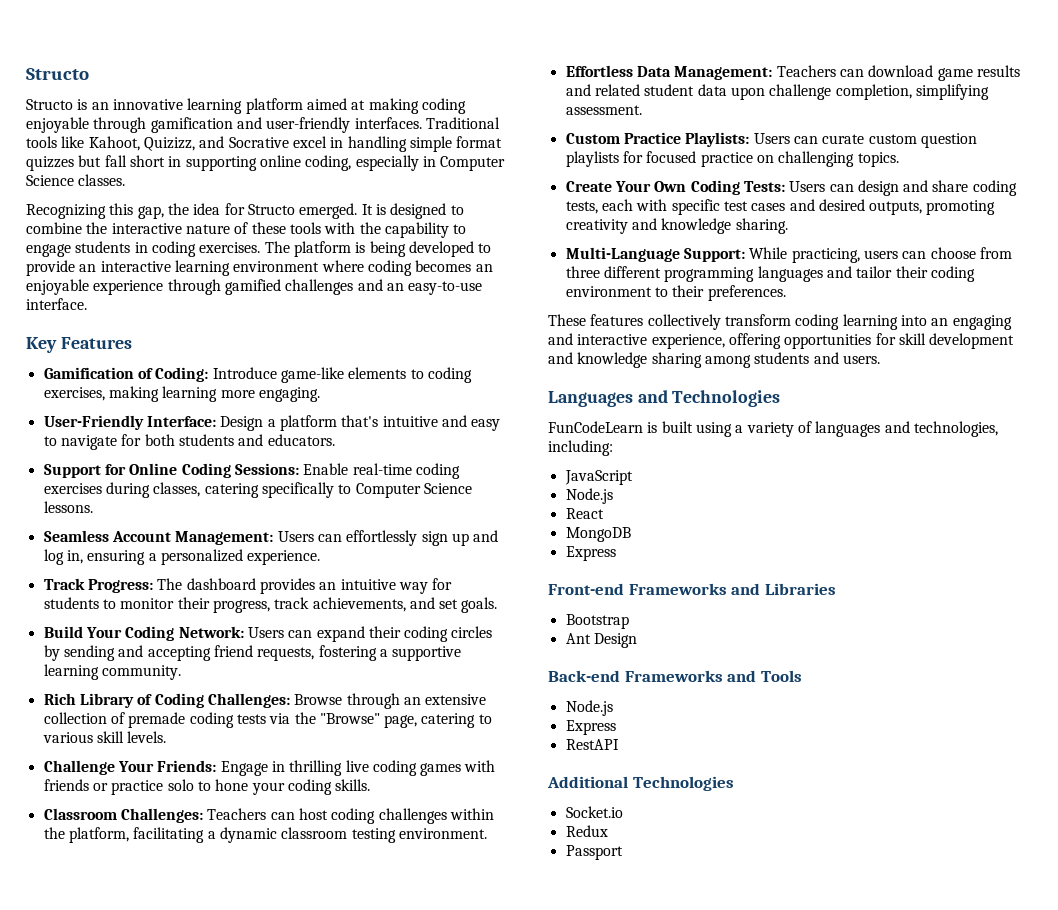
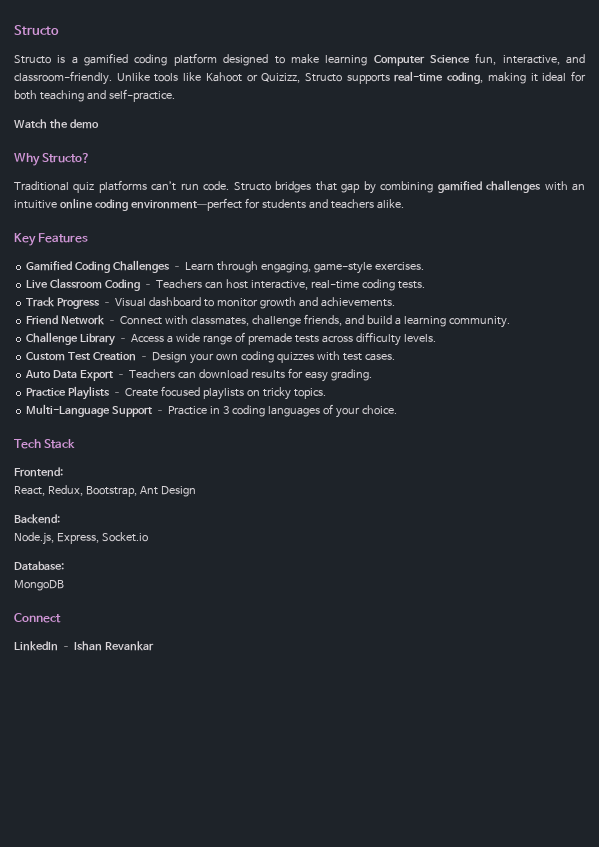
- Structo is an innovative learning platform aimed at making coding enjoyable through gamification and user-friendly interfaces. Traditional tools like Kahoot, Quizizz, and Socrative excel in handling simple format quizzes but fall short in supporting online coding, especially in Computer Science classes.
- Recognizing this gap, the idea for Structo emerged. It is designed to combine the interactive nature of these tools with the capability to engage students in coding exercises. The platform is being developed to provide an interactive learning environment where coding becomes an enjoyable experience through gamified challenges and an easy-to-use interface.
+ Structo is a gamified coding platform designed to make learning Computer Science fun, interactive, and classroom-friendly. Unlike tools like Kahoot or Quizizz, Structo supports real-time coding, making it ideal for both teaching and self-practice.
+ Watch the demo
+ Why Structo?
+ Traditional quiz platforms can’t run code. Structo bridges that gap by combining gamified challenges with an intuitive online coding environment—perfect for students and teachers alike.
  Key Features
- Gamification of Coding: Introduce game-like elements to coding exercises, making learning more engaging.
- User-Friendly Interface: Design a platform that's intuitive and easy to navigate for both students and educators.
- Support for Online Coding Sessions: Enable real-time coding exercises during classes, catering specifically to Computer Science lessons.
- Seamless Account Management: Users can effortlessly sign up and log in, ensuring a personalized experience.
- Track Progress: The dashboard provides an intuitive way for students to monitor their progress, track achievements, and set goals.
- Build Your Coding Network: Users can expand their coding circles by sending and accepting friend requests, fostering a supportive learning community.
- Rich Library of Coding Challenges: Browse through an extensive collection of premade coding tests via the "Browse" page, catering to various skill levels.
- Challenge Your Friends: Engage in thrilling live coding games with friends or practice solo to hone your coding skills.
- Classroom Challenges: Teachers can host coding challenges within the platform, facilitating a dynamic classroom testing environment.
- Effortless Data Management: Teachers can download game results and related student data upon challenge completion, simplifying assessment.
- Custom Practice Playlists: Users can curate custom question playlists for focused practice on challenging topics.
- Create Your Own Coding Tests: Users can design and share coding tests, each with specific test cases and desired outputs, promoting creativity and knowledge sharing.
- Multi-Language Support: While practicing, users can choose from three different programming languages and tailor their coding environment to their preferences.
- These features collectively transform coding learning into an engaging and interactive experience, offering opportunities for skill development and knowledge sharing among students and users.
- Languages and Technologies
- FunCodeLearn is built using a variety of languages and technologies, including:
- JavaScript
- Node.js
- React
+ Gamified Coding Challenges – Learn through engaging, game-style exercises.
+ Live Classroom Coding – Teachers can host interactive, real-time coding tests.
+ Track Progress – Visual dashboard to monitor growth and achievements.
+ Friend Network – Connect with classmates, challenge friends, and build a learning community.
+ Challenge Library – Access a wide range of premade tests across difficulty levels.
+ Custom Test Creation – Design your own coding quizzes with test cases.
+ Auto Data Export – Teachers can download results for easy grading.
+ Practice Playlists – Create focused playlists on tricky topics.
+ Multi-Language Support – Practice in 3 coding languages of your choice.
+ Tech Stack
+ Frontend:
+ React, Redux, Bootstrap, Ant Design
+ Backend:
+ Node.js, Express, Socket.io
+ Database:
  MongoDB
- Express
- Front-end Frameworks and Libraries
- Bootstrap
- Ant Design
- Back-end Frameworks and Tools
- Node.js
- Express
- RestAPI
- Additional Technologies
- Socket.io
- Redux
- Passport
+ Connect
+ LinkedIn – Ishan Revankar

